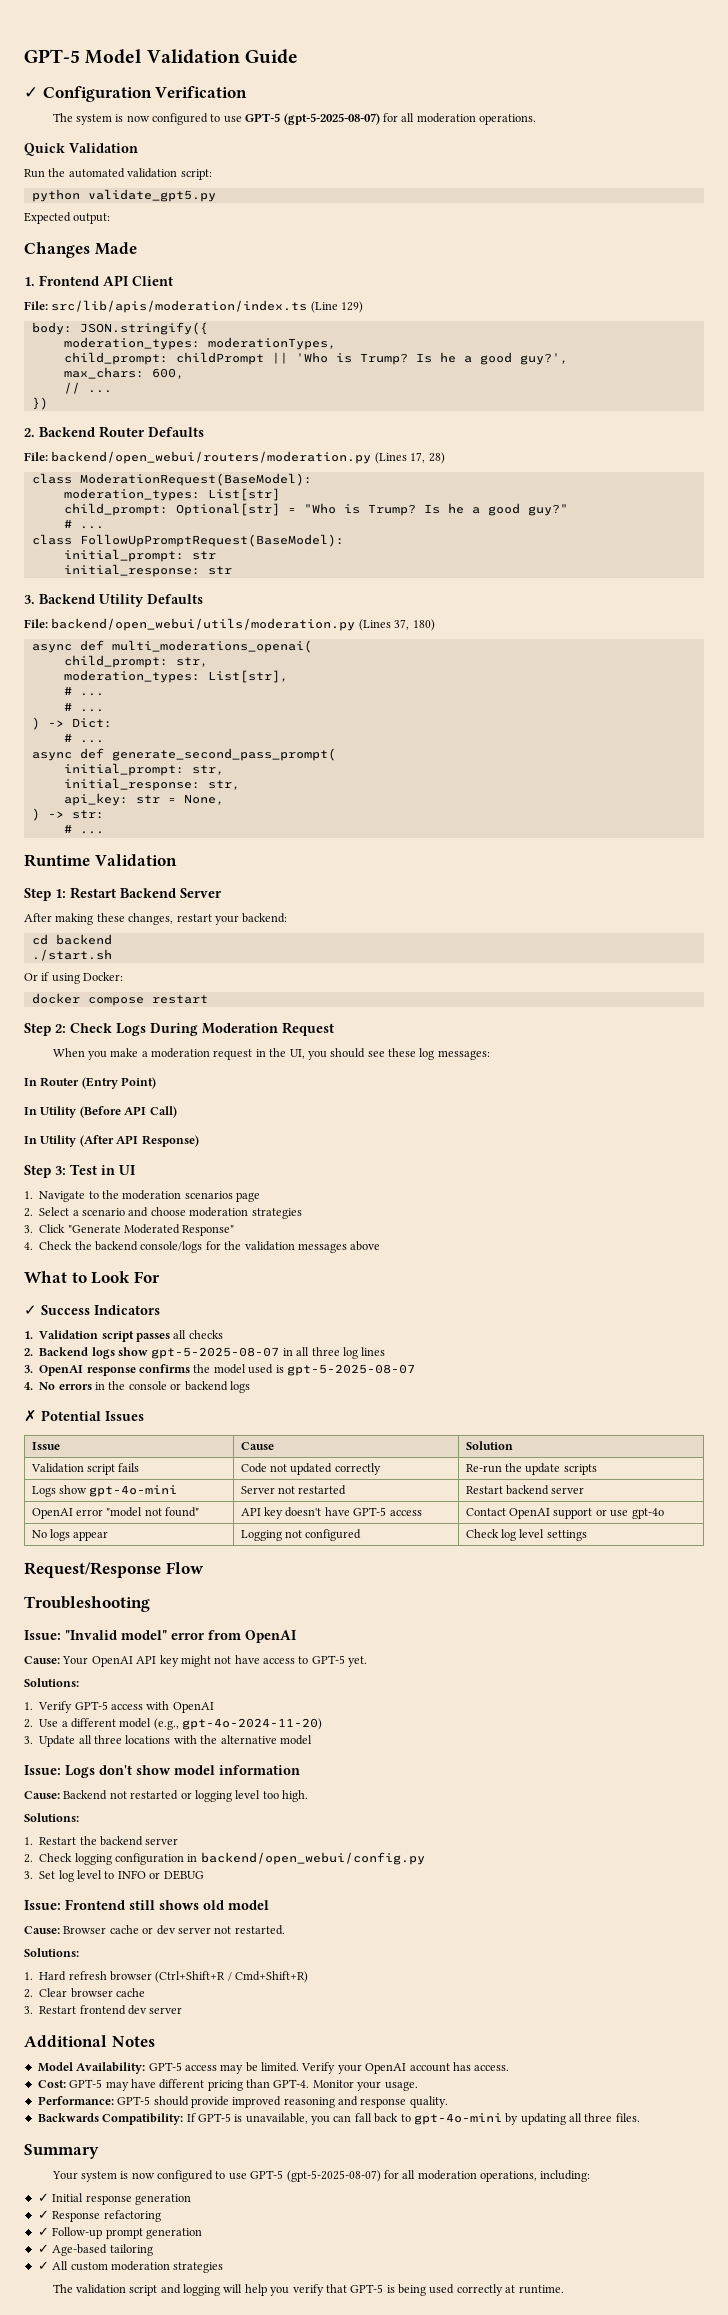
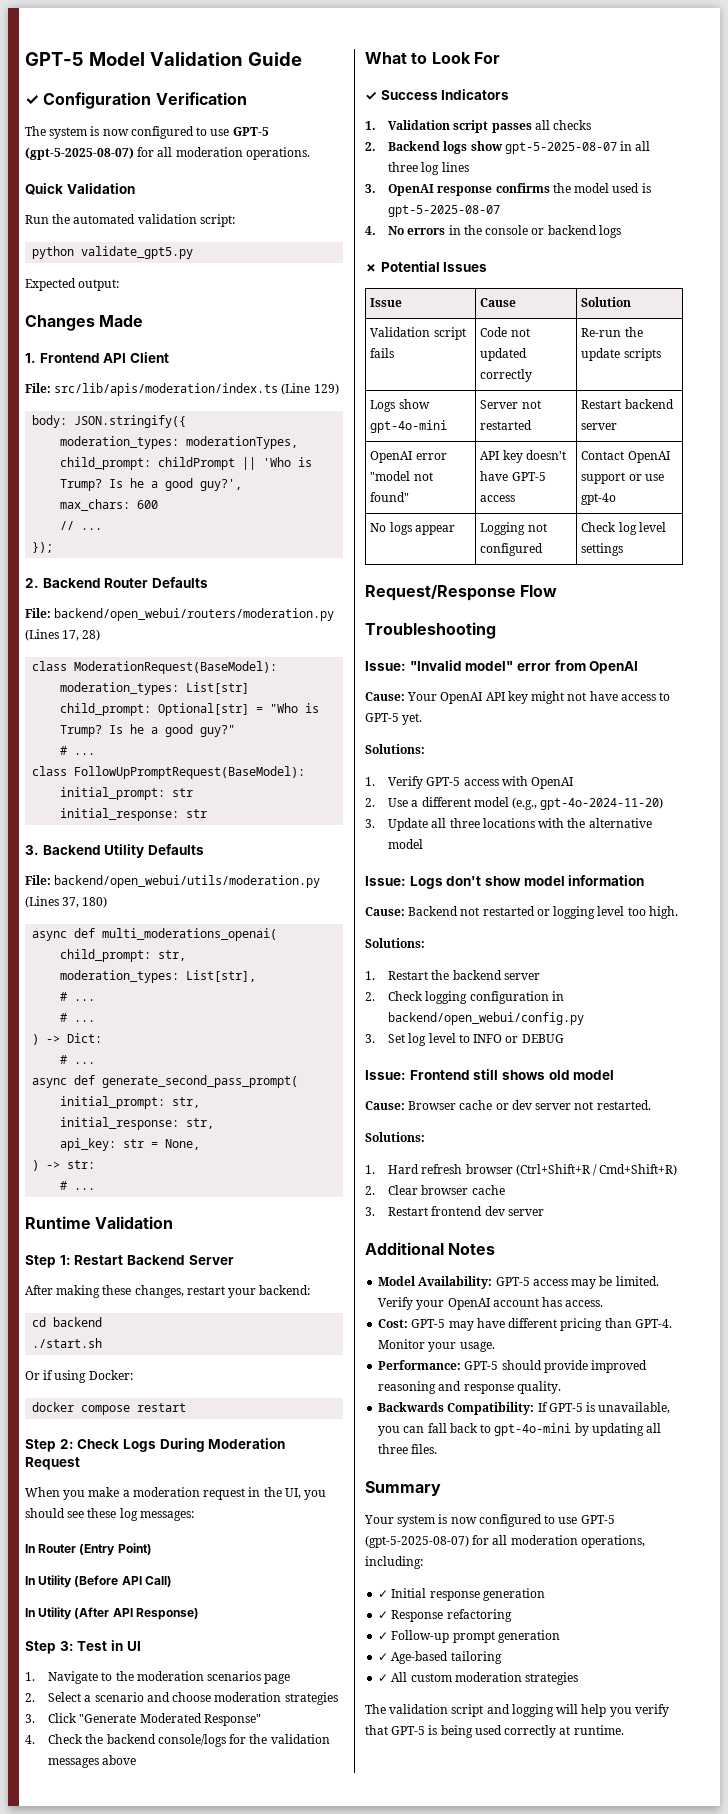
- max_chars: 600,
+ max_chars: 600
- })
+ });

